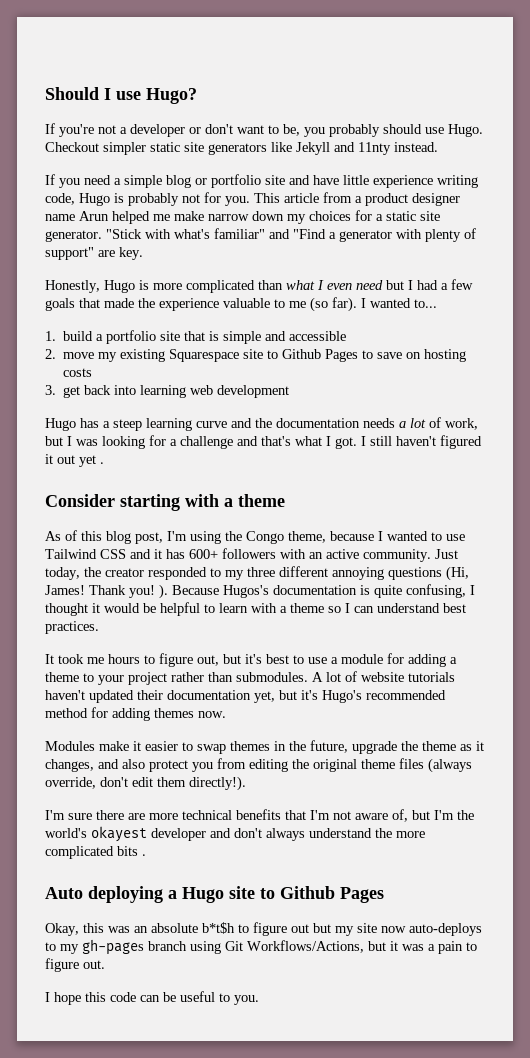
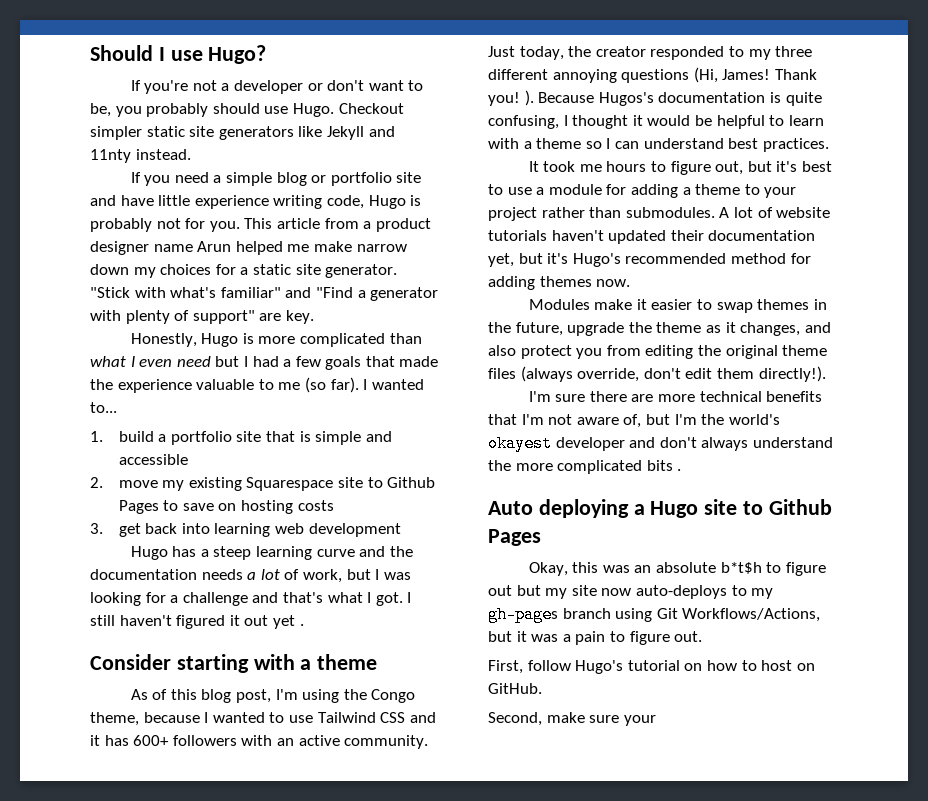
- I hope this code can be useful to you.
+ First, follow Hugo's tutorial on how to host on GitHub.
+ Second, make sure your

